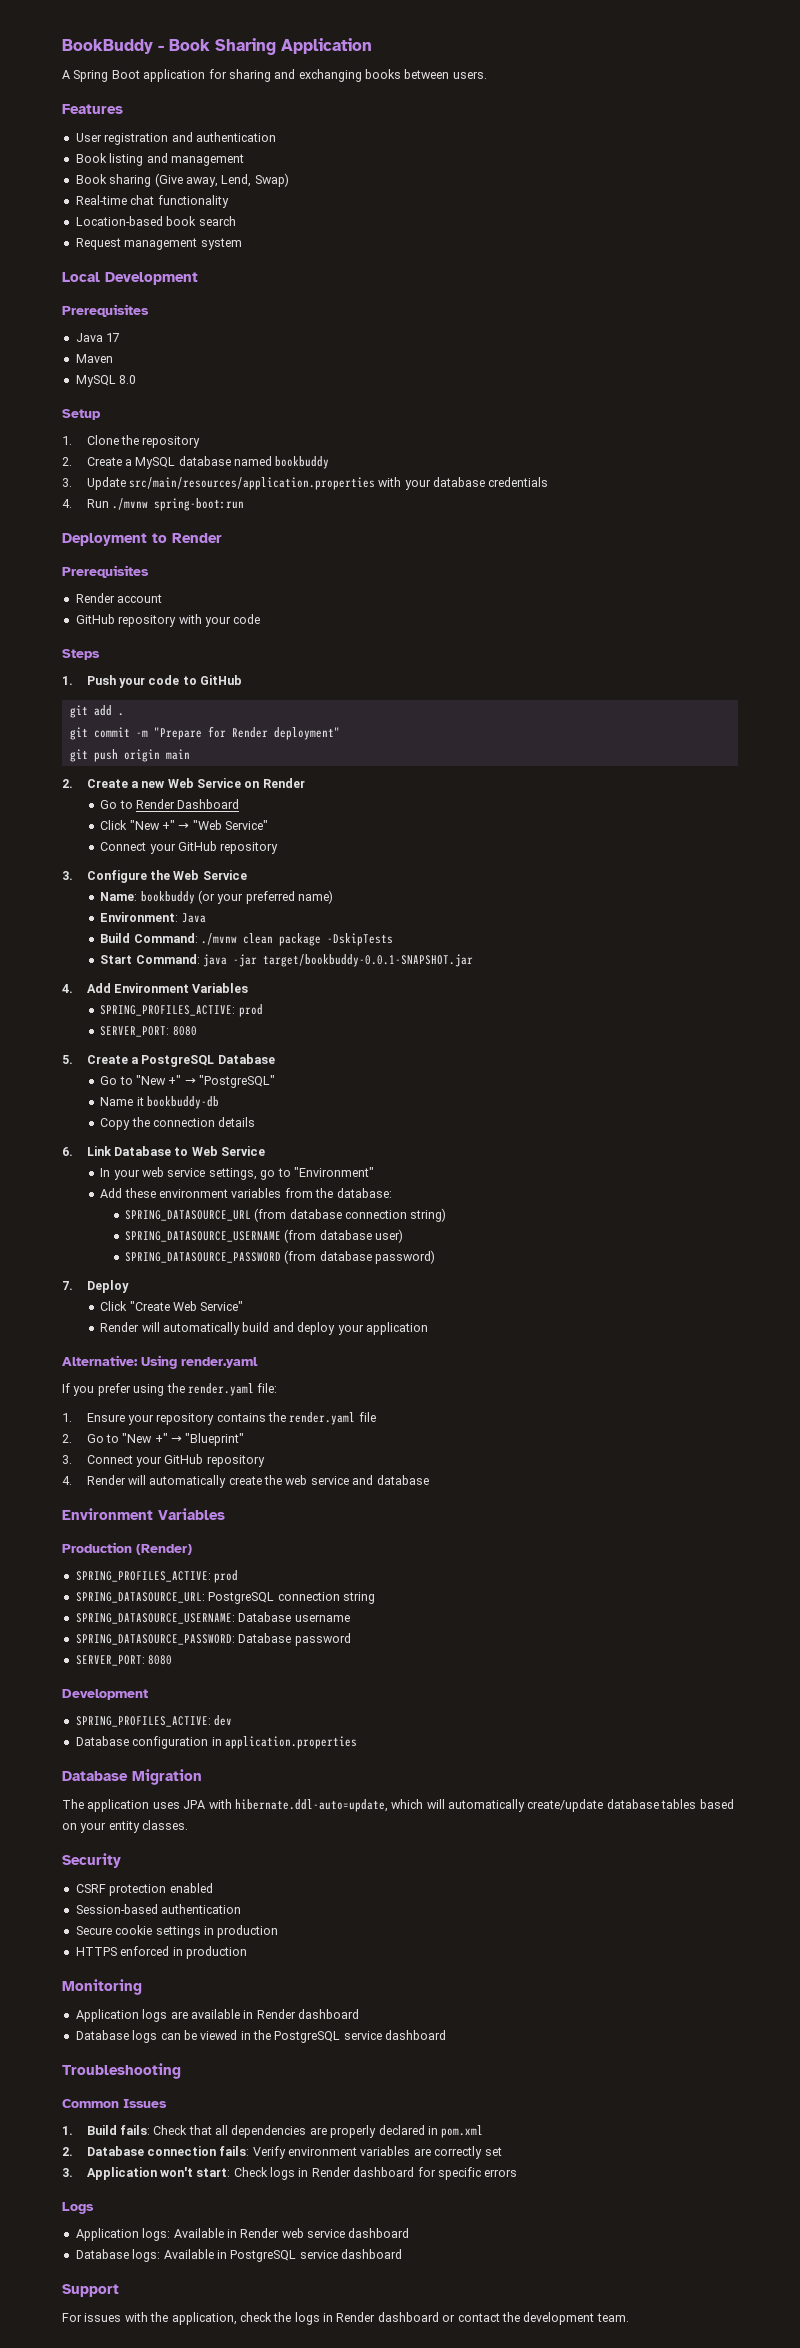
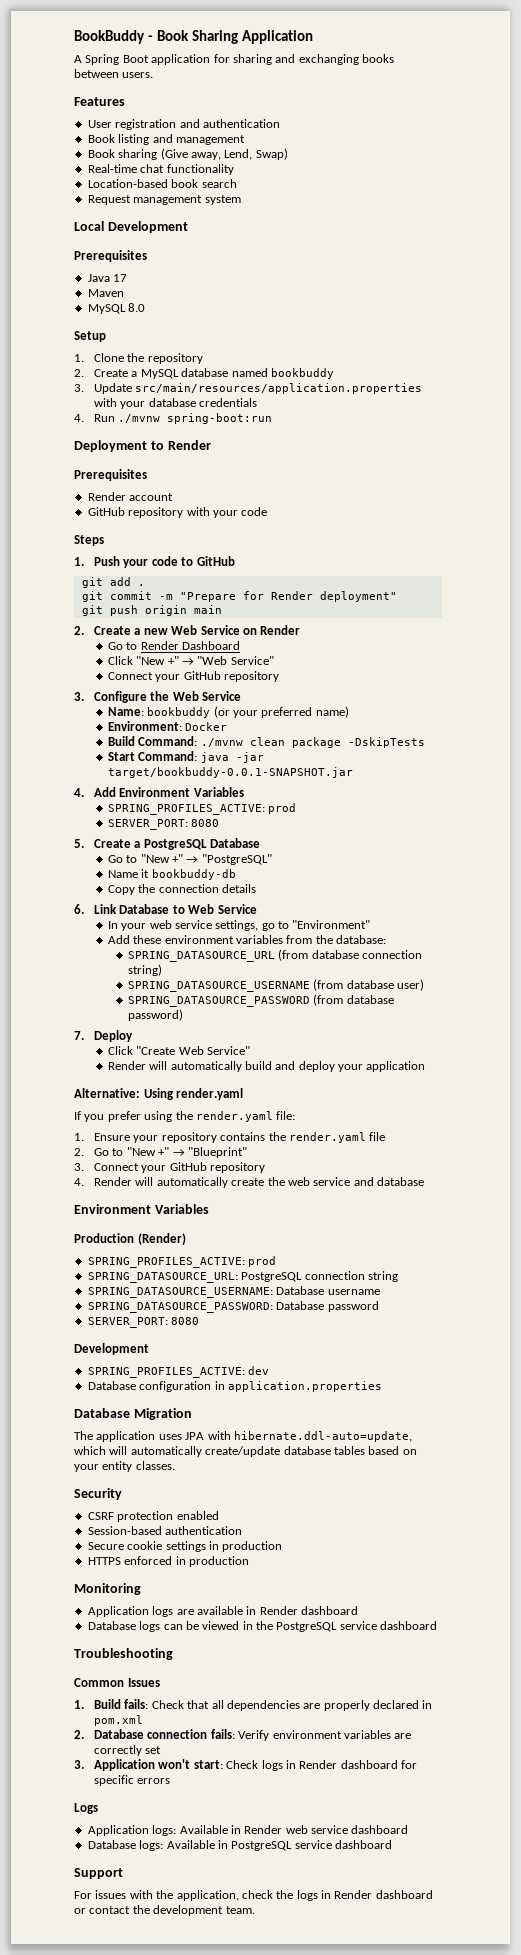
- Environment: Java
+ Environment: Docker

